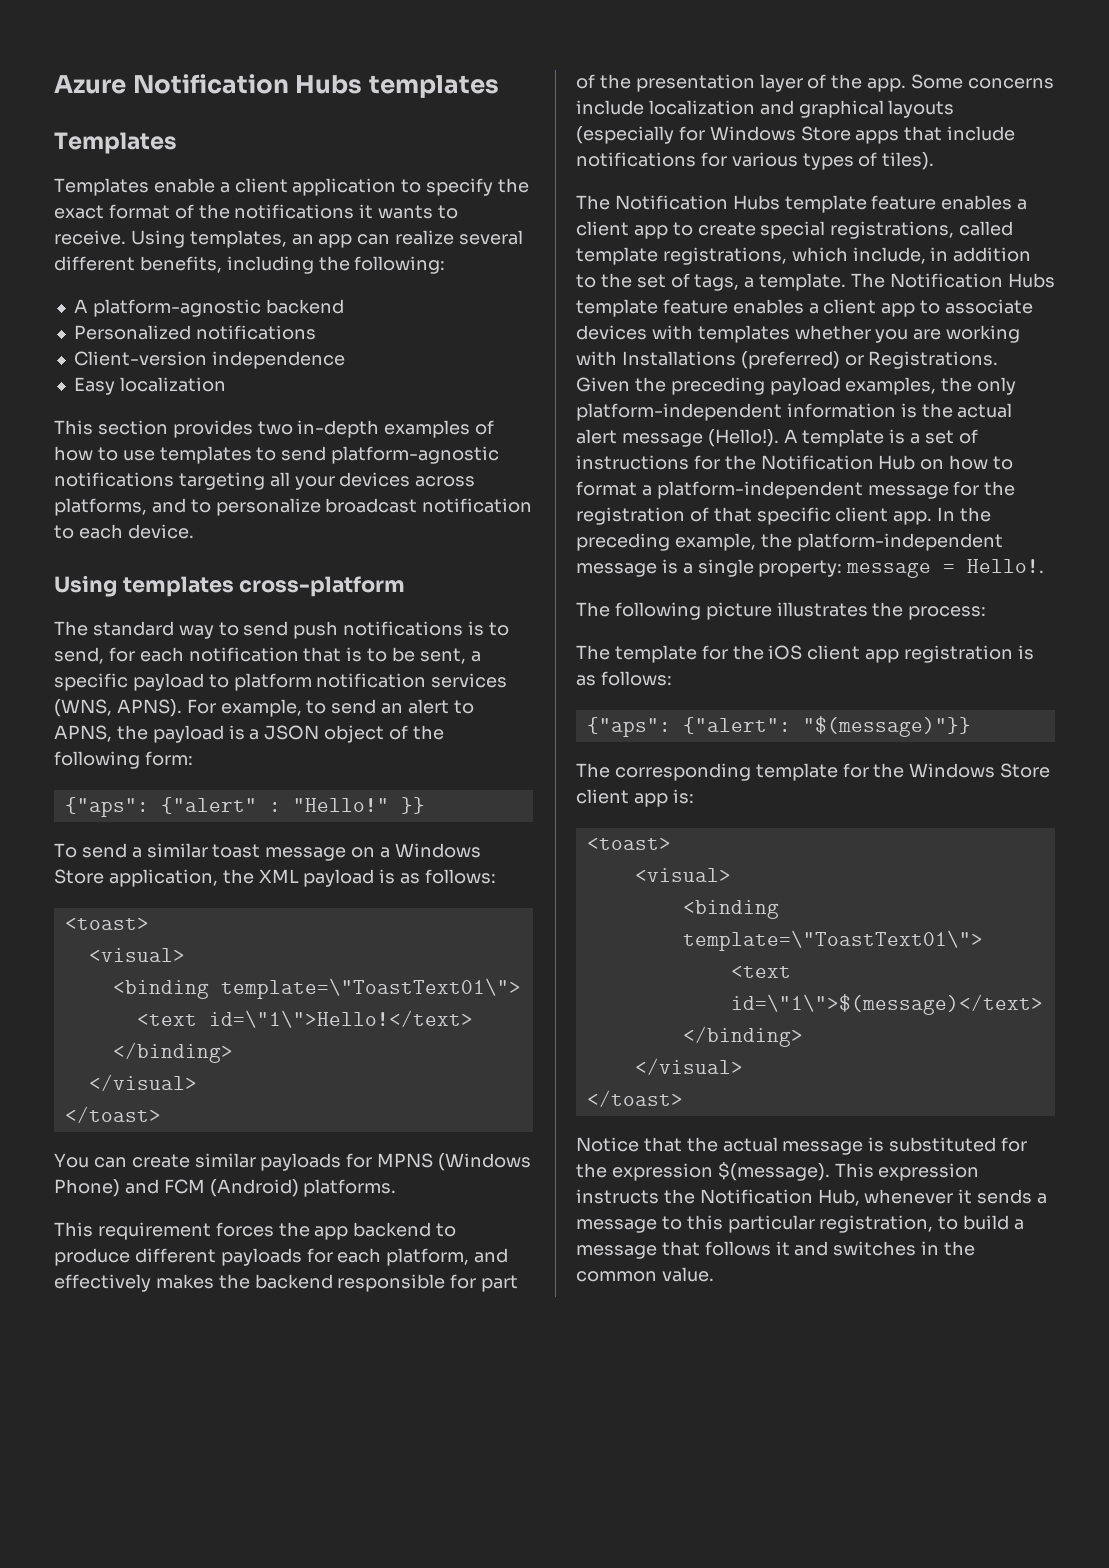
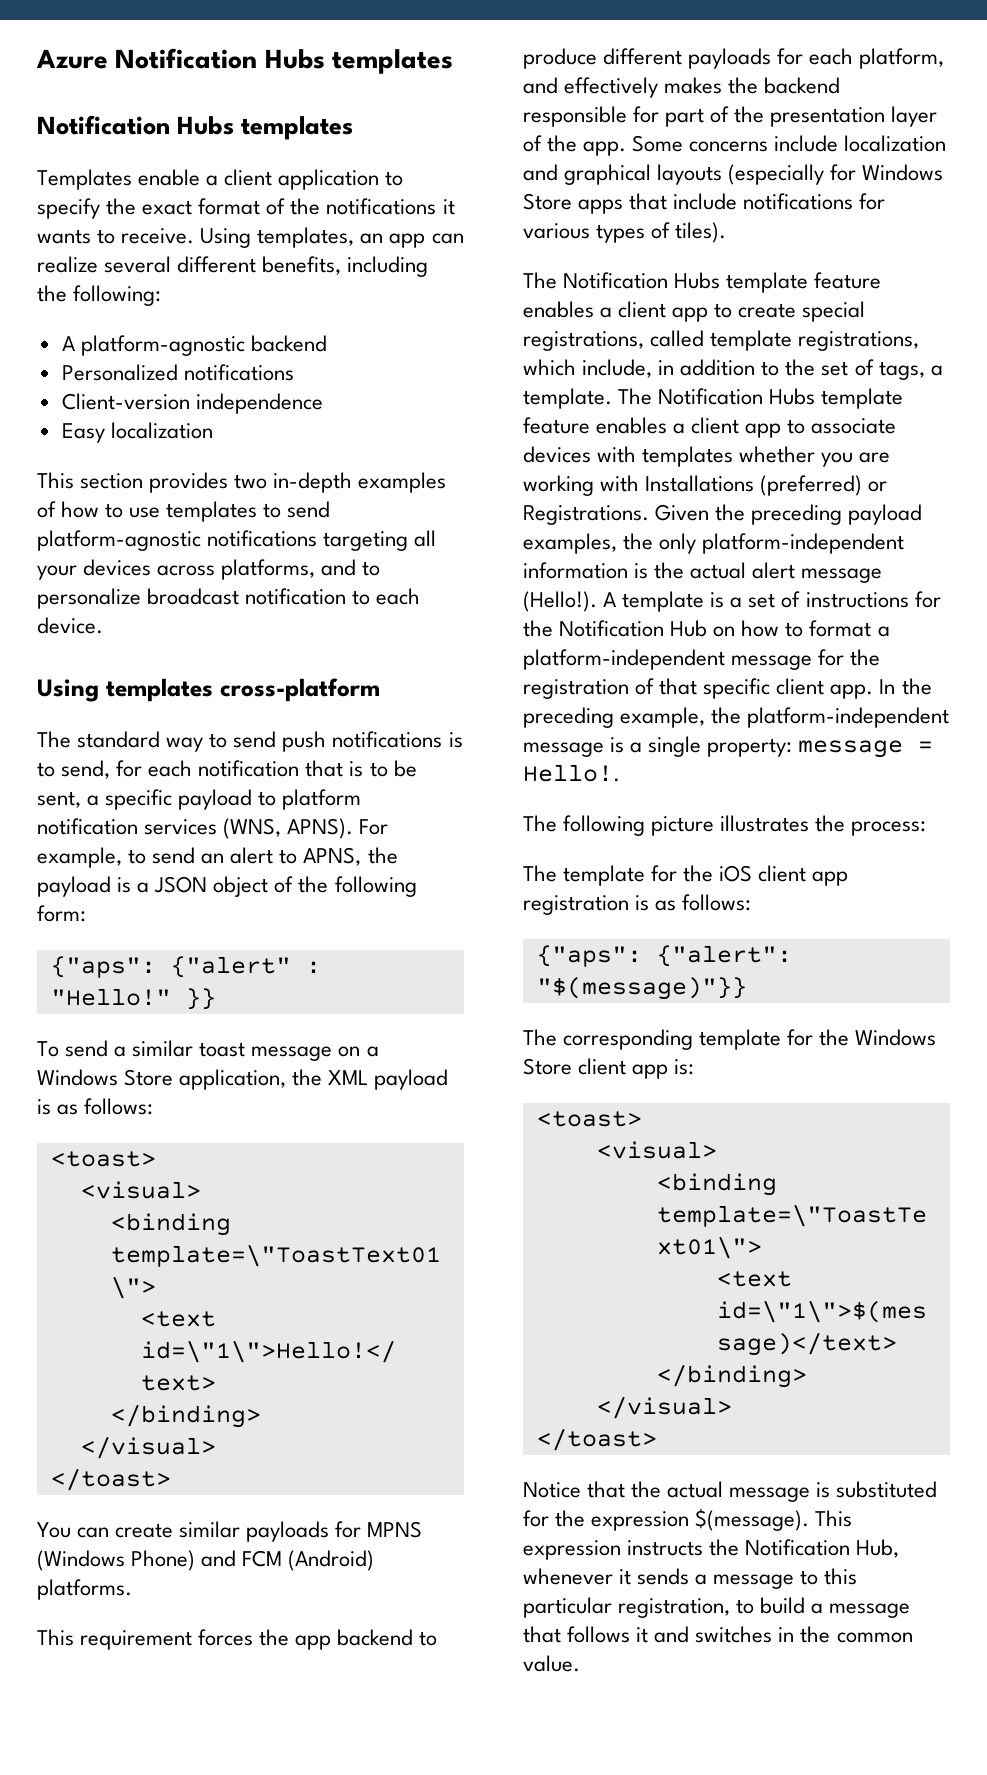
  Azure Notification Hubs templates
- Templates
+ Notification Hubs templates

